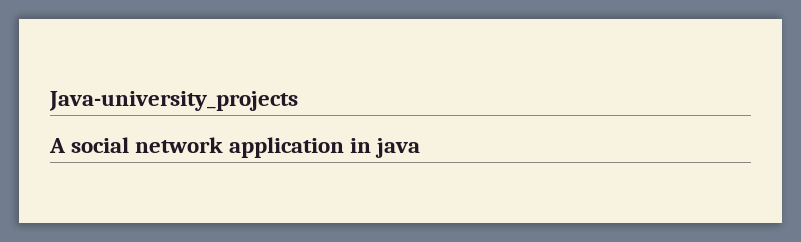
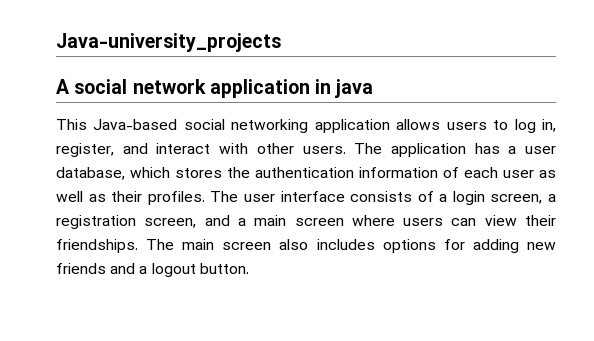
+ This Java-based social networking application allows users to log in, register, and interact with other users. The application has a user database, which stores the authentication information of each user as well as their profiles. The user interface consists of a login screen, a registration screen, and a main screen where users can view their friendships. The main screen also includes options for adding new friends and a logout button.

